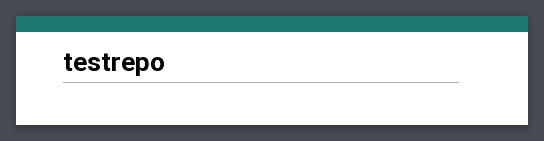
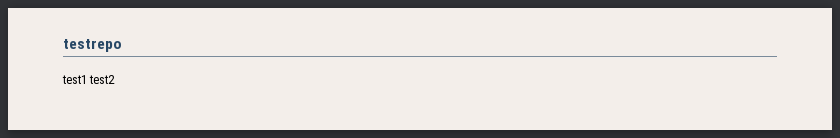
+ test1 test2

